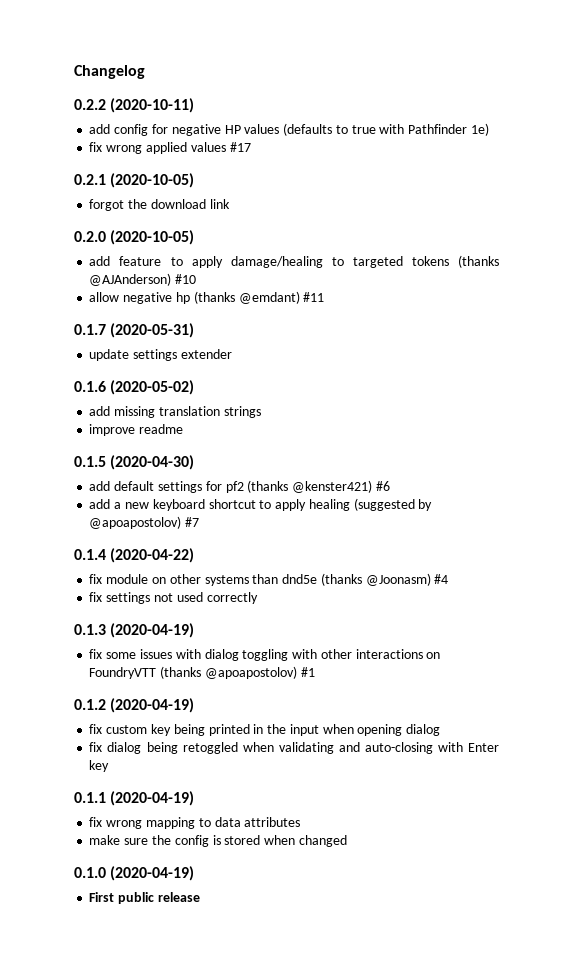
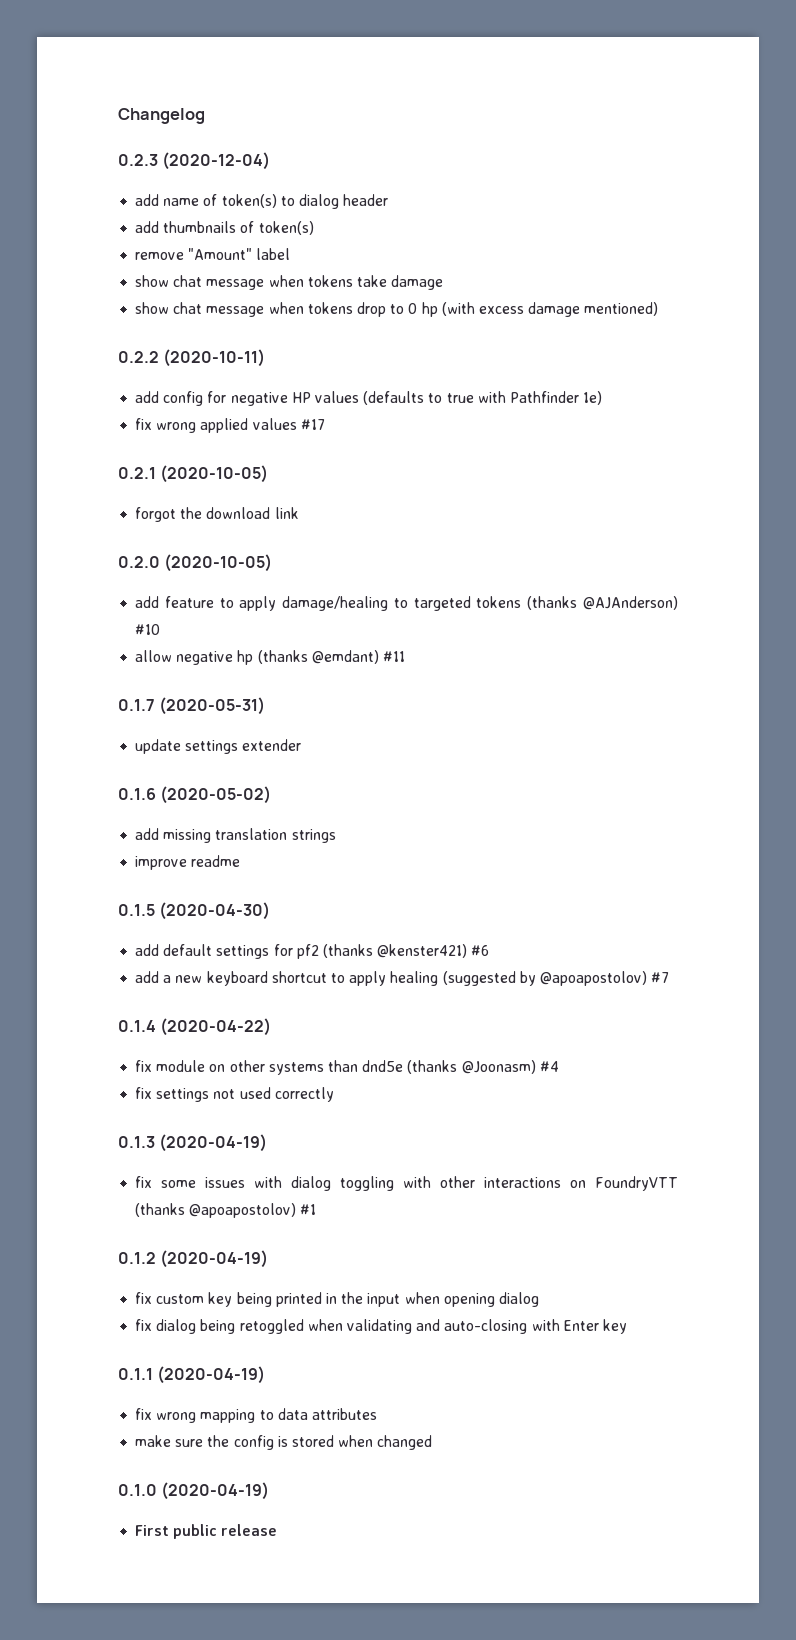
+ 0.2.3 (2020-12-04)
+ add name of token(s) to dialog header
+ add thumbnails of token(s)
+ remove "Amount" label
+ show chat message when tokens take damage
+ show chat message when tokens drop to 0 hp (with excess damage mentioned)

